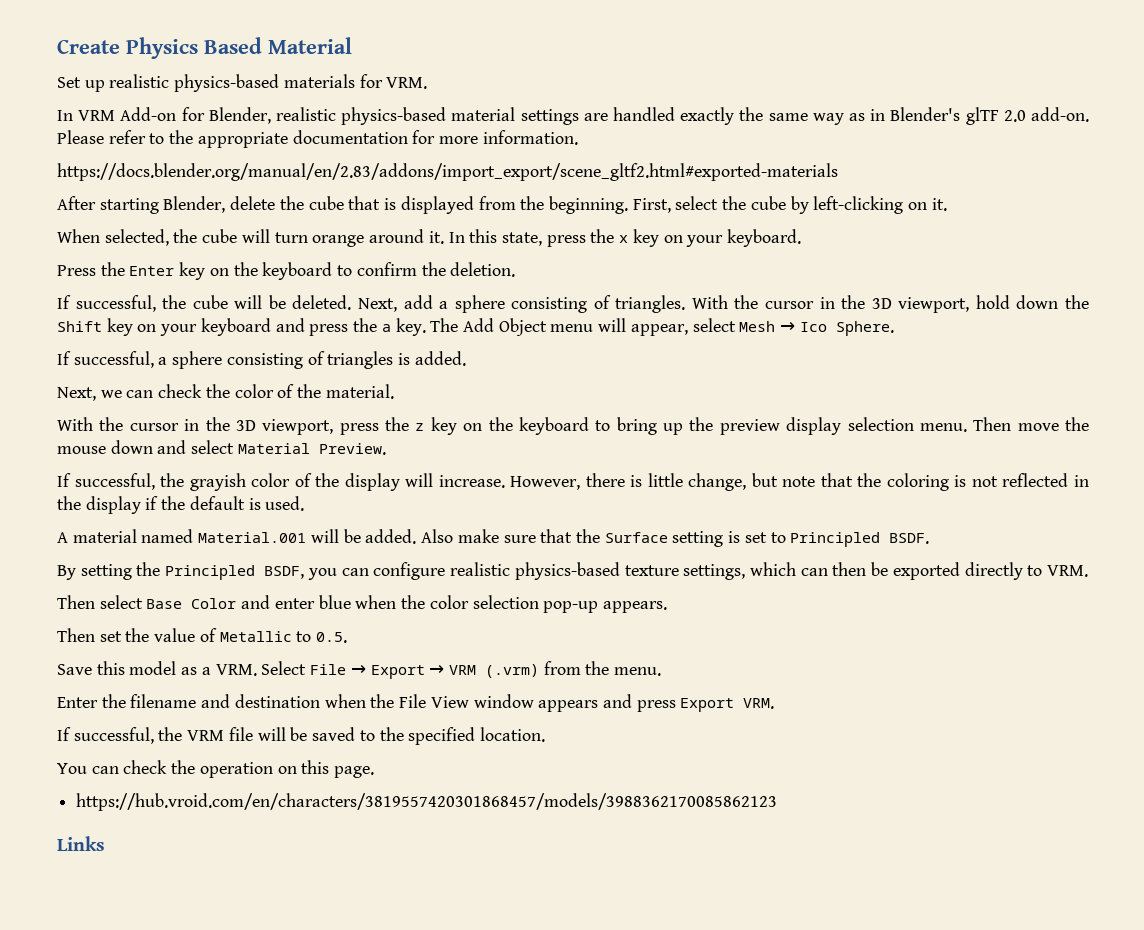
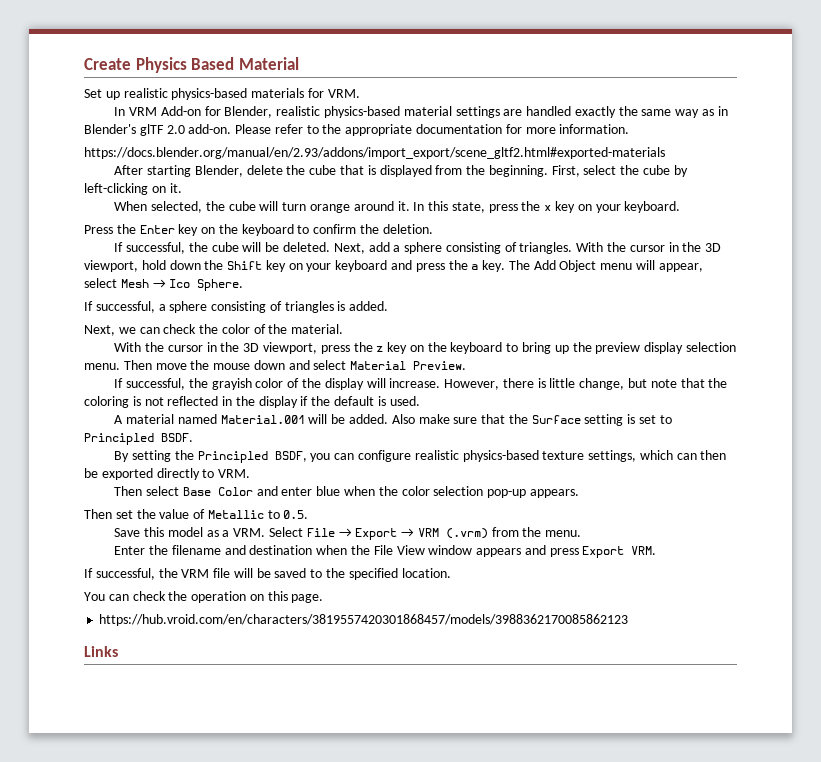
- https://docs.blender.org/manual/en/2.83/addons/import_export/scene_gltf2.html#exported-materials
+ https://docs.blender.org/manual/en/2.93/addons/import_export/scene_gltf2.html#exported-materials

